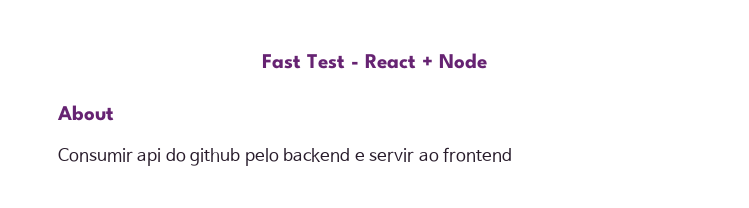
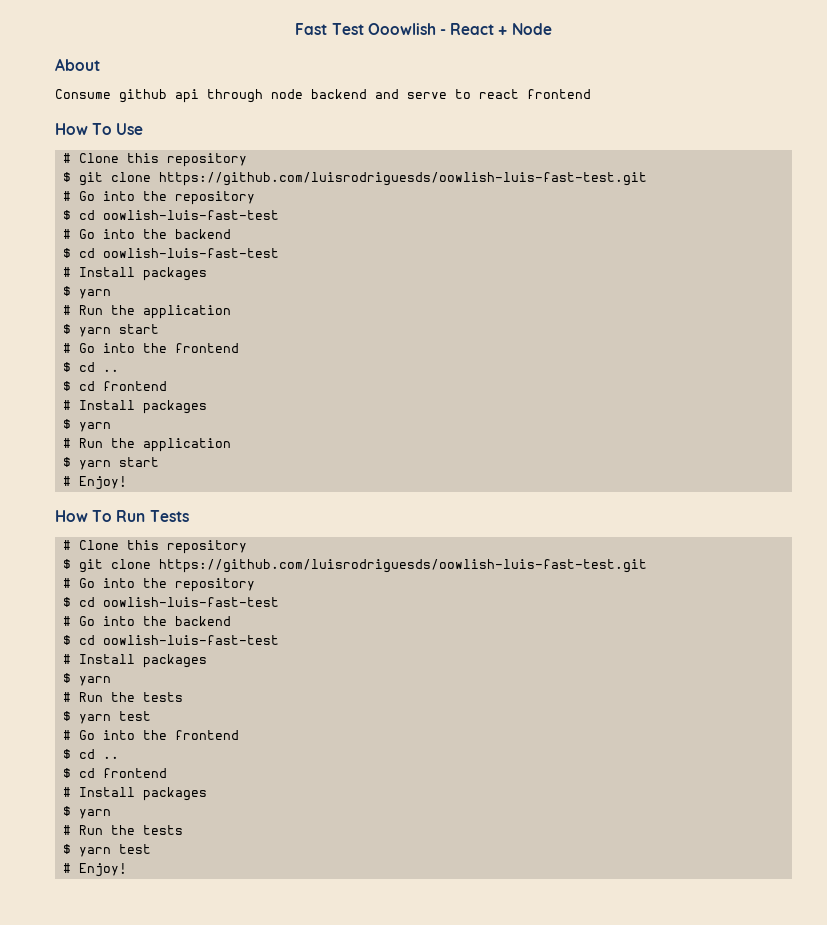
- Fast Test - React + Node
+ Fast Test Ooowlish - React + Node
- Consumir api do github pelo backend e servir ao frontend
+ Consume github api through node backend and serve to react frontend
+ How To Use
+ # Clone this repository
+ $ git clone https://github.com/luisrodriguesds/oowlish-luis-fast-test.git
+ # Go into the repository
+ $ cd oowlish-luis-fast-test
+ # Go into the backend
+ $ cd oowlish-luis-fast-test
+ # Install packages
+ $ yarn
+ # Run the application
+ $ yarn start
+ # Go into the frontend
+ $ cd ..
+ $ cd frontend
+ # Install packages
+ $ yarn
+ # Run the application
+ $ yarn start
+ # Enjoy!
+ How To Run Tests
+ # Clone this repository
+ $ git clone https://github.com/luisrodriguesds/oowlish-luis-fast-test.git
+ # Go into the repository
+ $ cd oowlish-luis-fast-test
+ # Go into the backend
+ $ cd oowlish-luis-fast-test
+ # Install packages
+ $ yarn
+ # Run the tests
+ $ yarn test
+ # Go into the frontend
+ $ cd ..
+ $ cd frontend
+ # Install packages
+ $ yarn
+ # Run the tests
+ $ yarn test
+ # Enjoy!

